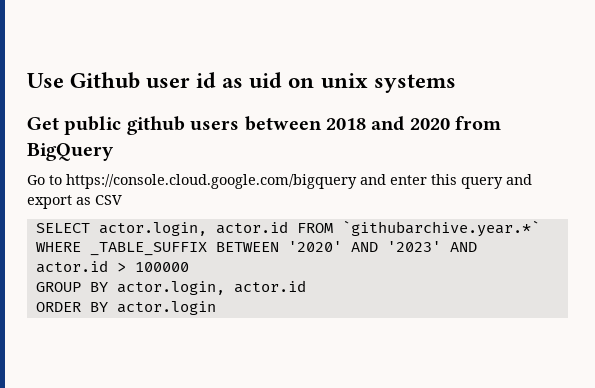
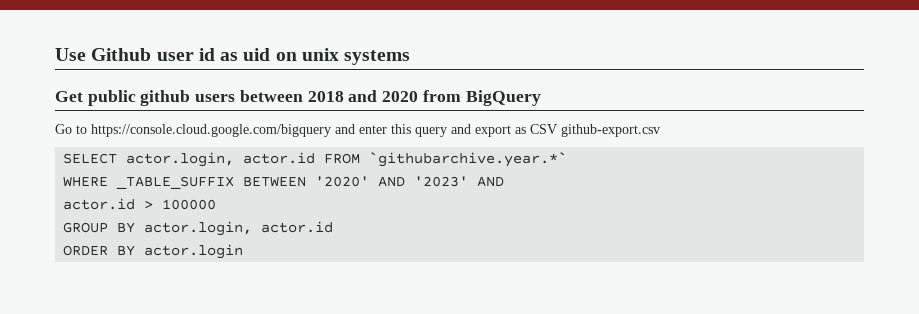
- Go to https://console.cloud.google.com/bigquery and enter this query and export as CSV
+ Go to https://console.cloud.google.com/bigquery and enter this query and export as CSV github-export.csv

